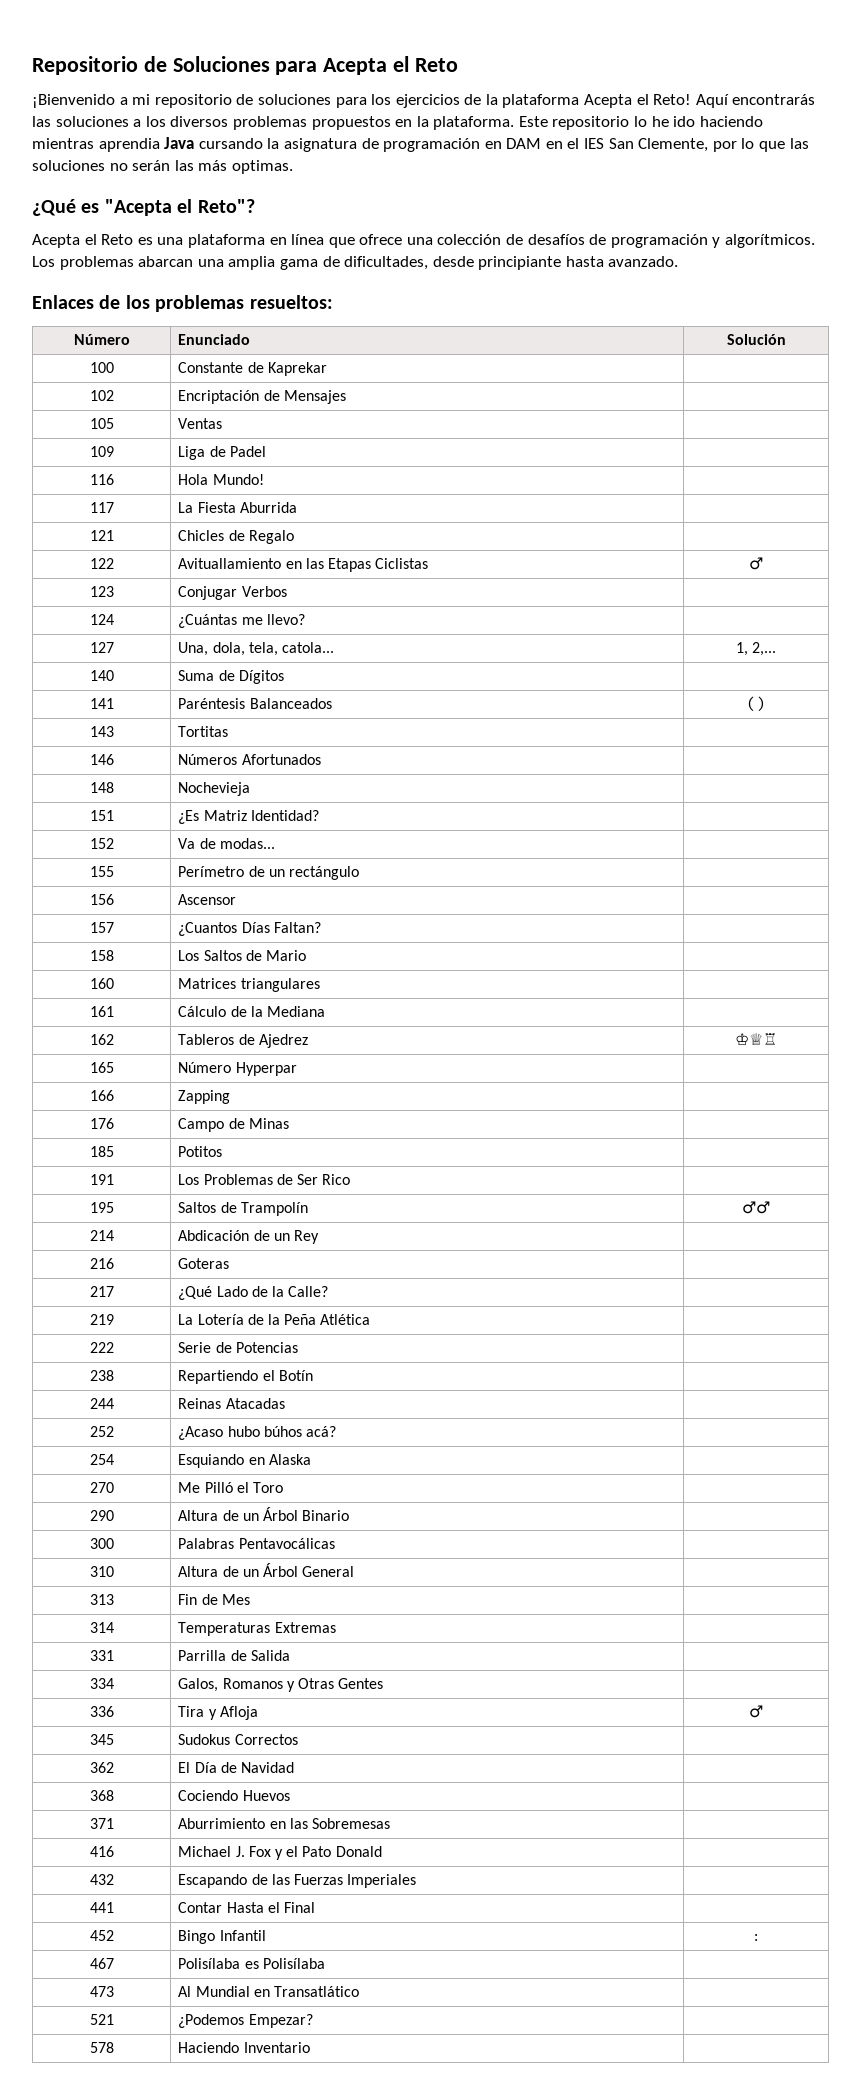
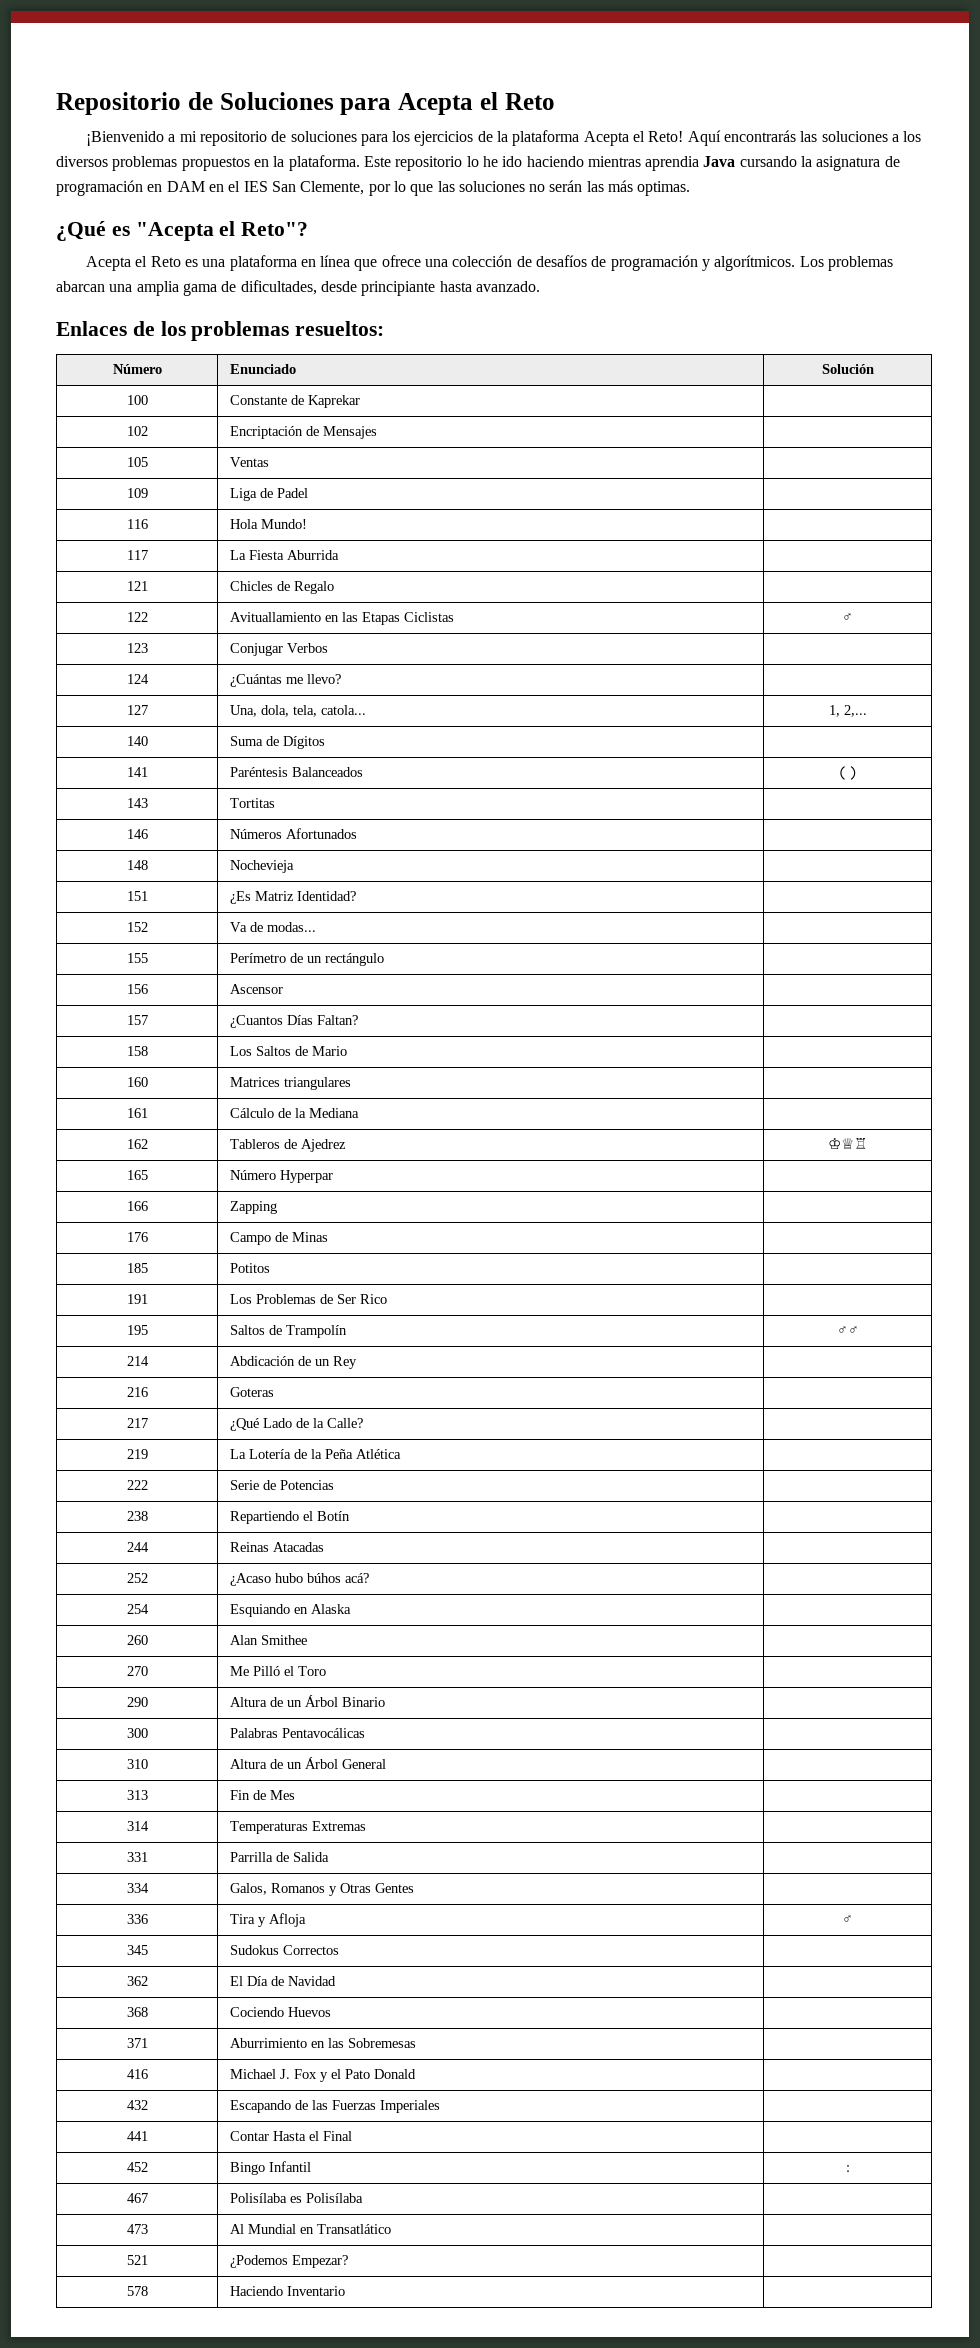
+ 260 | Alan Smithee |

